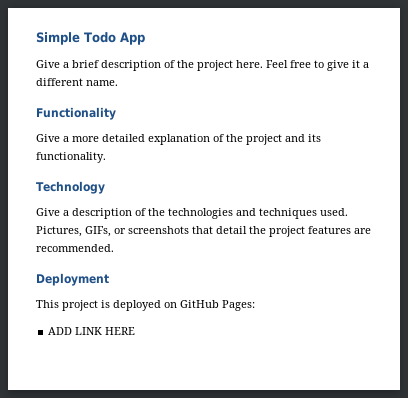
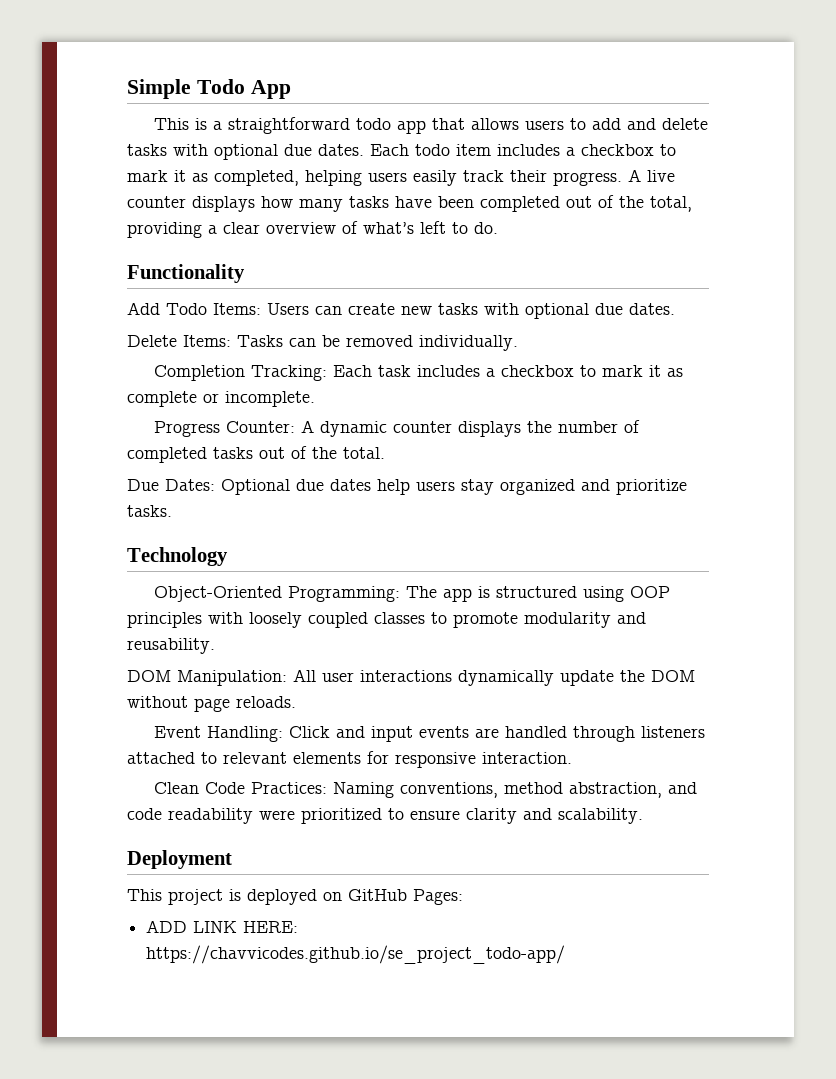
- Give a brief description of the project here. Feel free to give it a different name.
+ This is a straightforward todo app that allows users to add and delete tasks with optional due dates. Each todo item includes a checkbox to mark it as completed, helping users easily track their progress. A live counter displays how many tasks have been completed out of the total, providing a clear overview of what’s left to do.
  Functionality
- Give a more detailed explanation of the project and its functionality.
+ Add Todo Items: Users can create new tasks with optional due dates.
+ Delete Items: Tasks can be removed individually.
+ Completion Tracking: Each task includes a checkbox to mark it as complete or incomplete.
+ Progress Counter: A dynamic counter displays the number of completed tasks out of the total.
+ Due Dates: Optional due dates help users stay organized and prioritize tasks.
  Technology
- Give a description of the technologies and techniques used. Pictures, GIFs, or screenshots that detail the project features are recommended.
+ Object-Oriented Programming: The app is structured using OOP principles with loosely coupled classes to promote modularity and reusability.
+ DOM Manipulation: All user interactions dynamically update the DOM without page reloads.
+ Event Handling: Click and input events are handled through listeners attached to relevant elements for responsive interaction.
+ Clean Code Practices: Naming conventions, method abstraction, and code readability were prioritized to ensure clarity and scalability.
- ADD LINK HERE
+ ADD LINK HERE: https://chavvicodes.github.io/se_project_todo-app/

